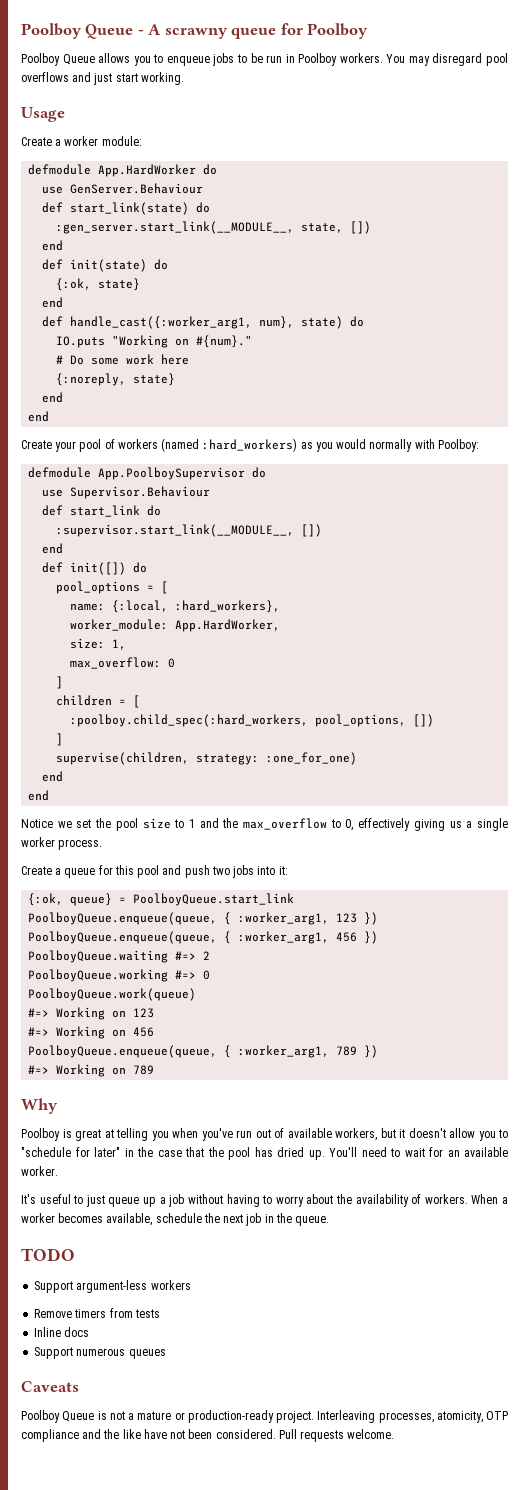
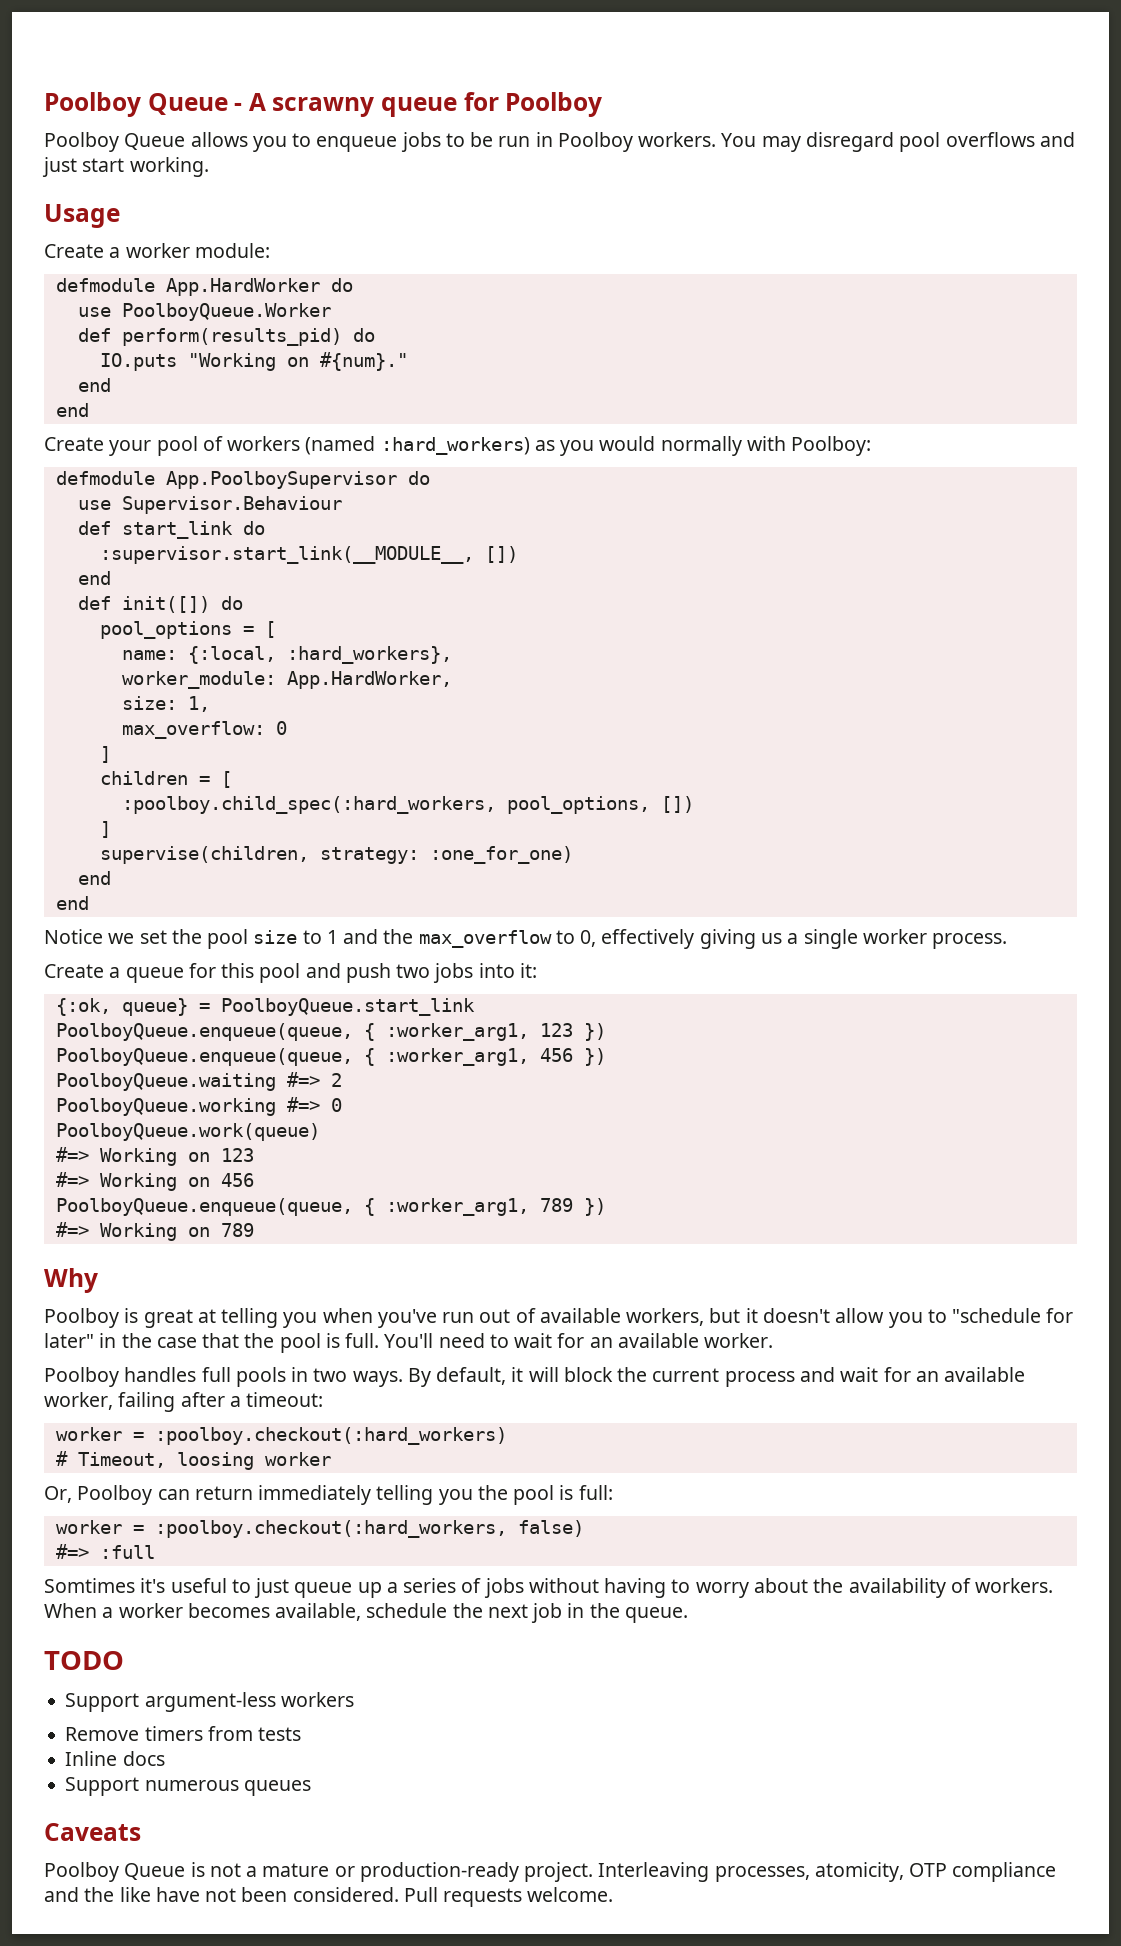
- use GenServer.Behaviour
- def start_link(state) do
- :gen_server.start_link(__MODULE__, state, [])
- end
- def init(state) do
- {:ok, state}
- end
- def handle_cast({:worker_arg1, num}, state) do
+ use PoolboyQueue.Worker
+ def perform(results_pid) do
- # Do some work here
- {:noreply, state}
- Poolboy is great at telling you when you've run out of available workers, but it doesn't allow you to "schedule for later" in the case that the pool has dried up.
+ Poolboy is great at telling you when you've run out of available workers, but it doesn't allow you to "schedule for later" in the case that the pool is full.
- It's useful to just queue up a job without having to worry about the availability of workers.
+ Poolboy handles full pools in two ways. By default, it will block the current process and wait for an available worker, failing after a timeout:
+ worker = :poolboy.checkout(:hard_workers)
+ # Timeout, loosing worker
+ Or, Poolboy can return immediately telling you the pool is full:
+ worker = :poolboy.checkout(:hard_workers, false)
+ #=> :full
+ Somtimes it's useful to just queue up a series of jobs without having to worry about the availability of workers.

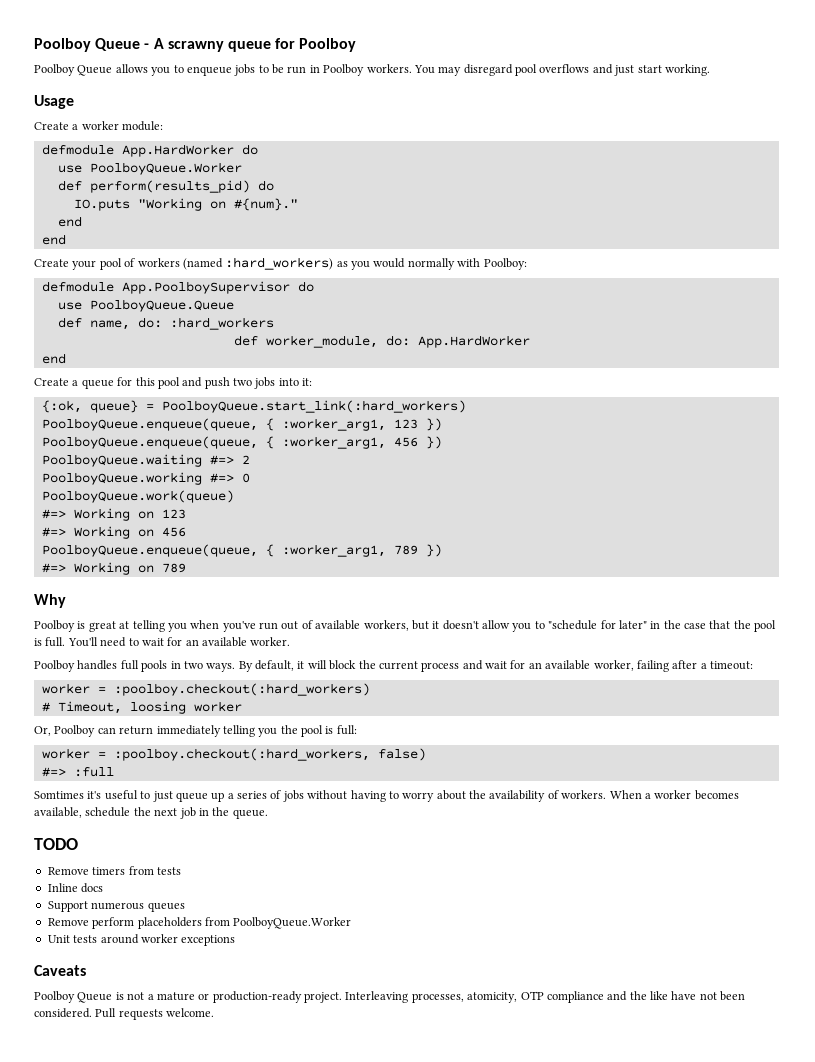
- use Supervisor.Behaviour
- def start_link do
- :supervisor.start_link(__MODULE__, [])
+ use PoolboyQueue.Queue
+ def name, do: :hard_workers
+ def worker_module, do: App.HardWorker
  end
- def init([]) do
- pool_options = [
- name: {:local, :hard_workers},
- worker_module: App.HardWorker,
- size: 1,
- max_overflow: 0
- ]
- children = [
- :poolboy.child_spec(:hard_workers, pool_options, [])
- ]
- supervise(children, strategy: :one_for_one)
- end
- end
- Notice we set the pool size to 1 and the max_overflow to 0, effectively giving us a single worker process.
- {:ok, queue} = PoolboyQueue.start_link
+ {:ok, queue} = PoolboyQueue.start_link(:hard_workers)
- Support argument-less workers
+ Remove perform placeholders from PoolboyQueue.Worker
+ Unit tests around worker exceptions

